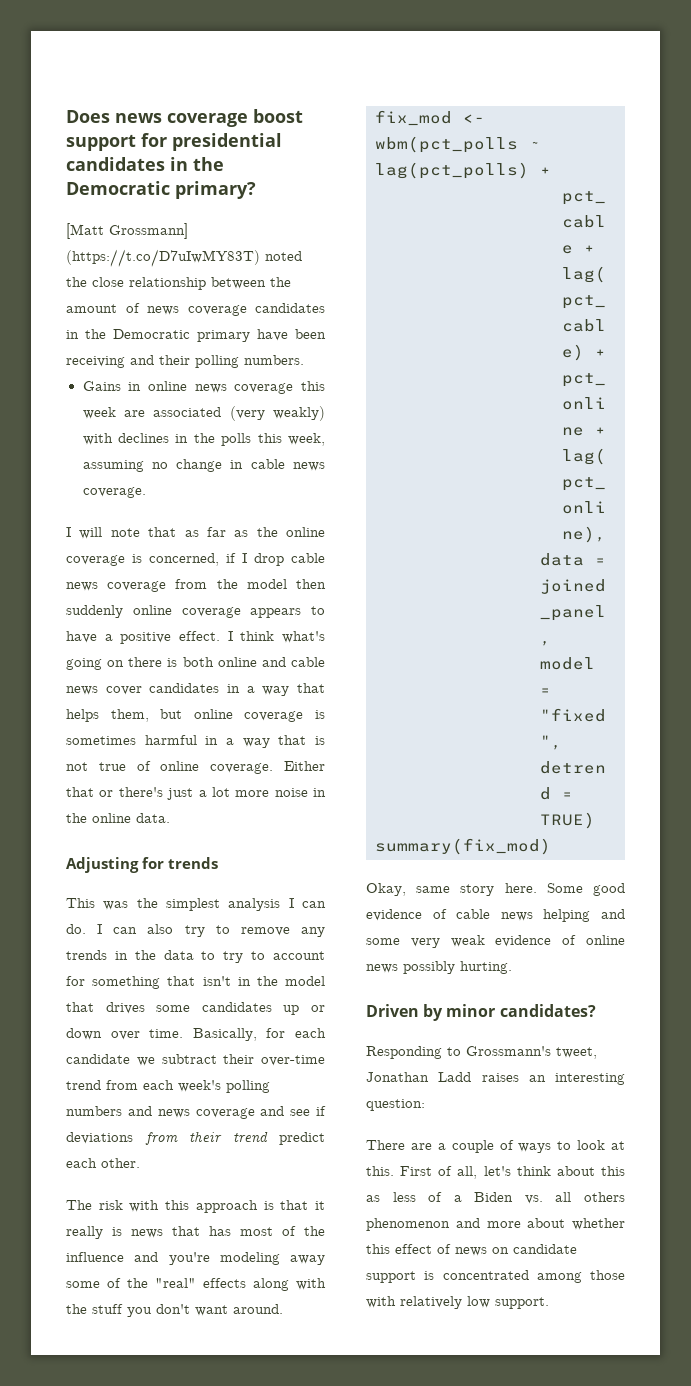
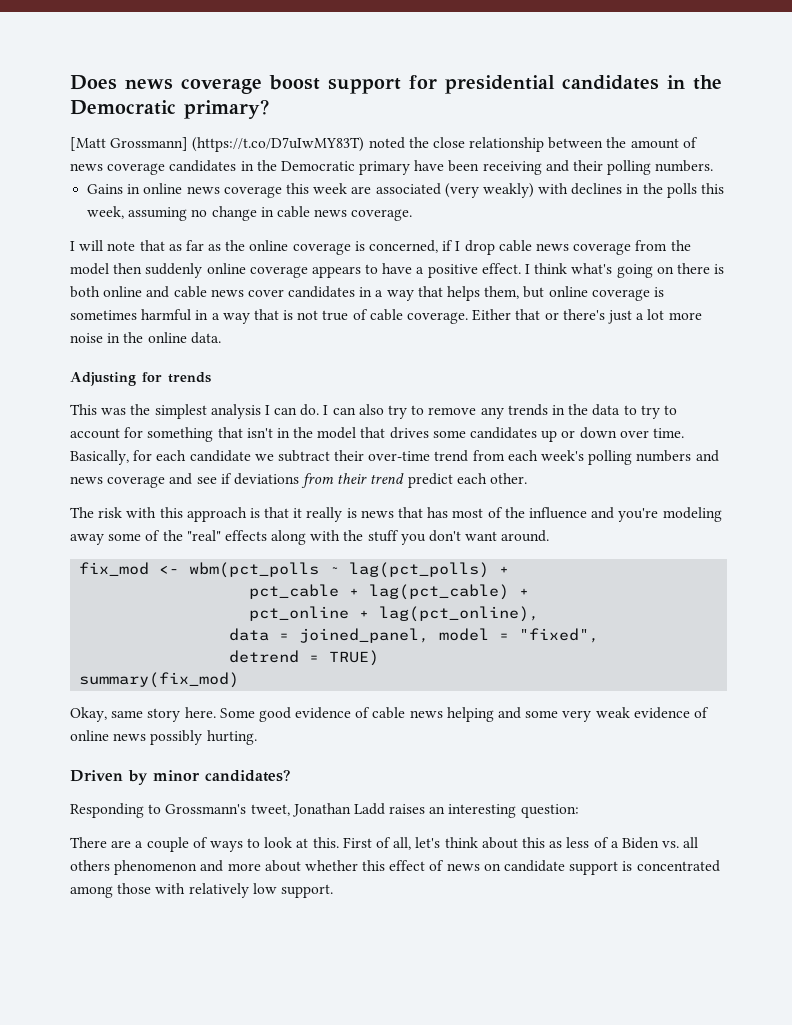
- I think what's going on there is both online and cable news cover candidates in a way that helps them, but online coverage is sometimes harmful in a way that is not true of online coverage.
+ I think what's going on there is both online and cable news cover candidates in a way that helps them, but online coverage is sometimes harmful in a way that is not true of cable coverage.

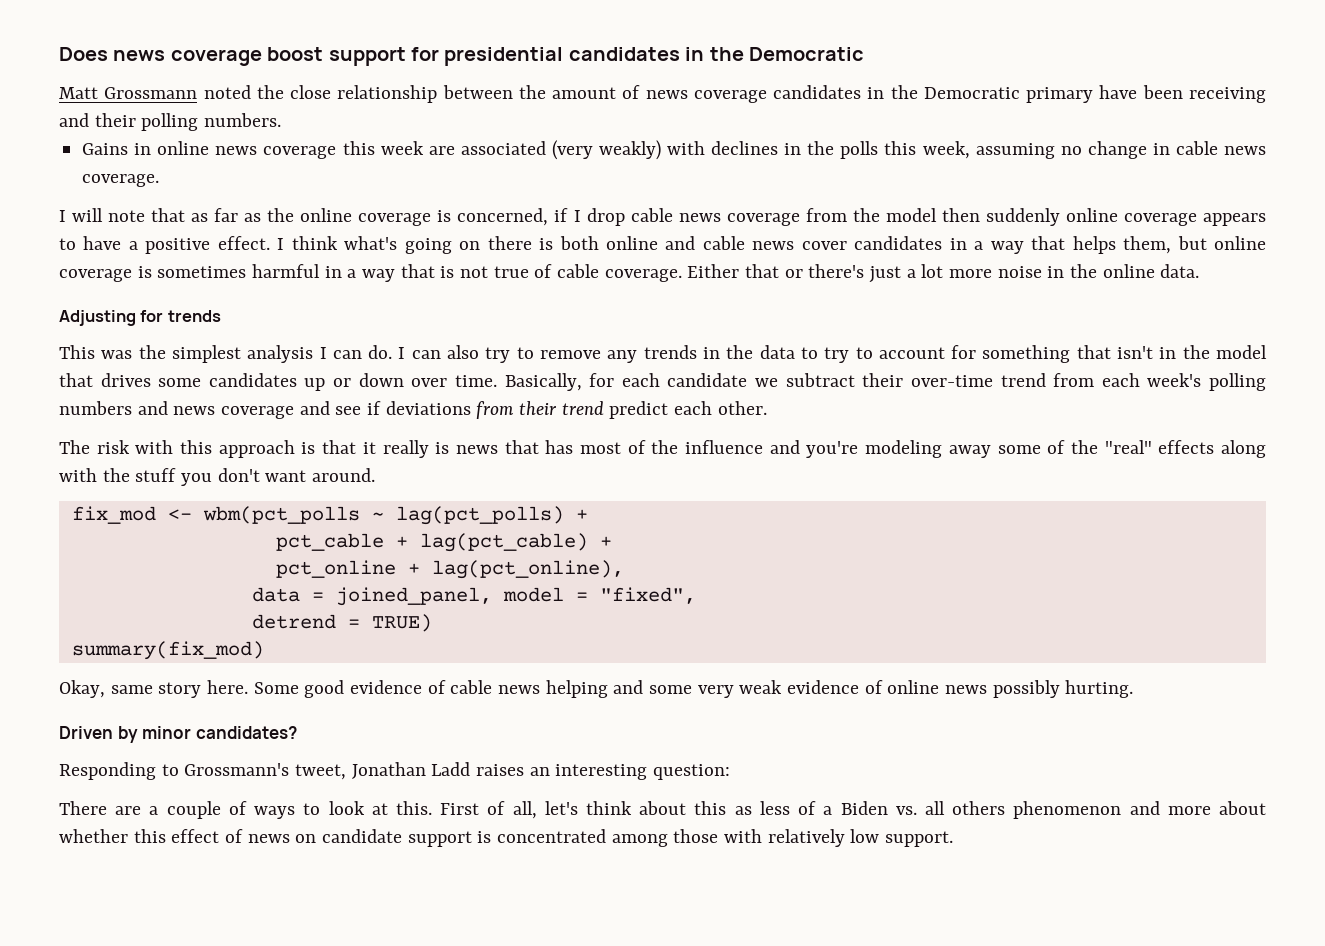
- Does news coverage boost support for presidential candidates in the Democratic primary?
- [Matt Grossmann] (https://t.co/D7uIwMY83T) noted the close relationship between the amount of news coverage candidates in the Democratic primary have been receiving and their polling numbers.
+ Does news coverage boost support for presidential candidates in the Democratic
+ Matt Grossmann noted the close relationship between the amount of news coverage candidates in the Democratic primary have been receiving and their polling numbers.

